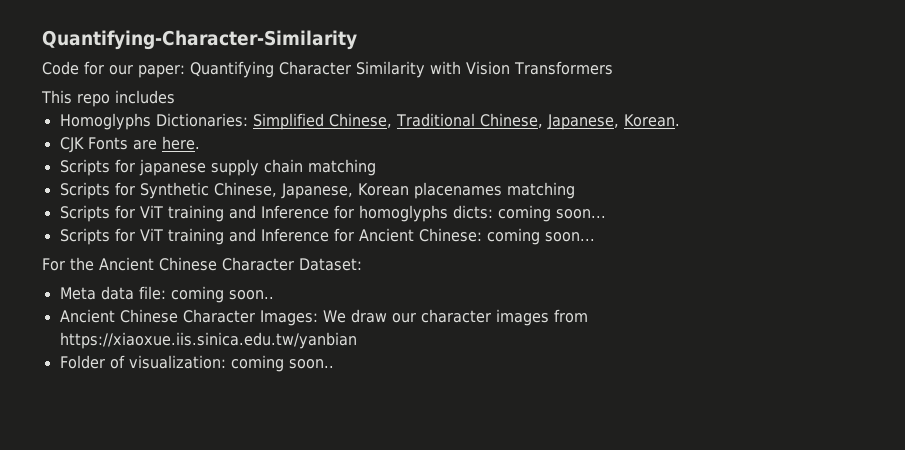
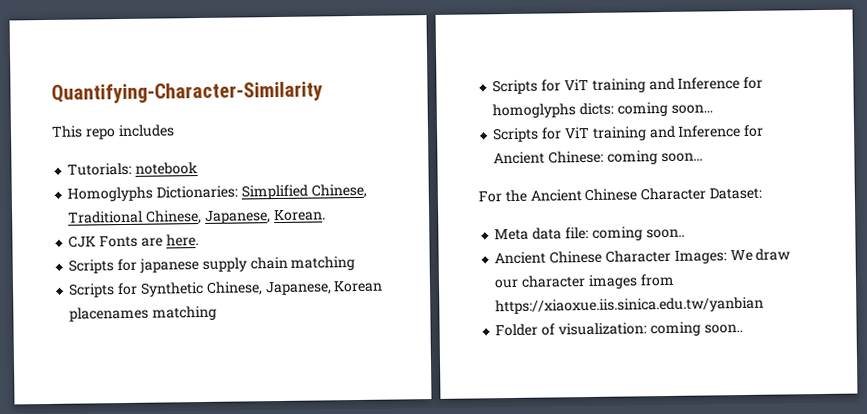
- Code for our paper: Quantifying Character Similarity with Vision Transformers
+ Tutorials: notebook

